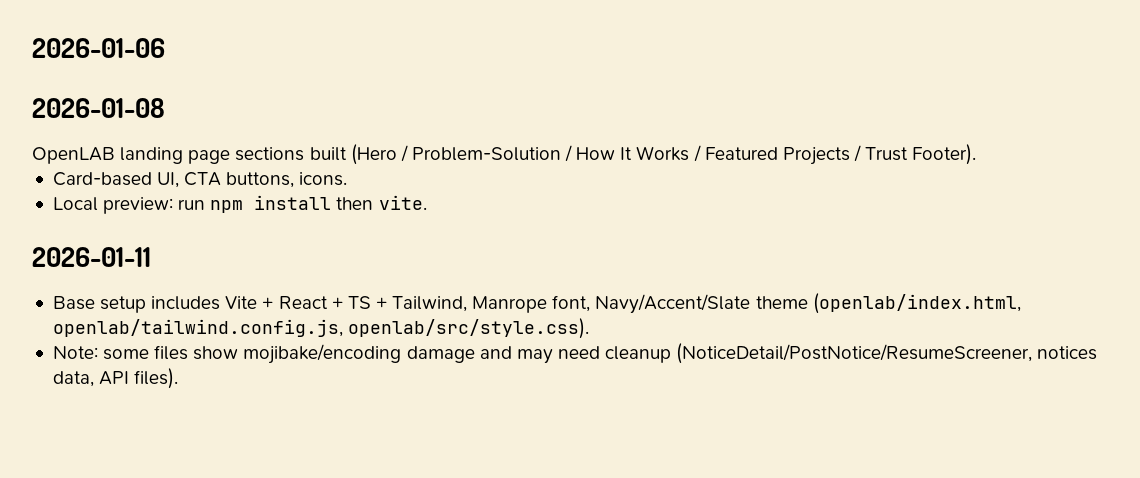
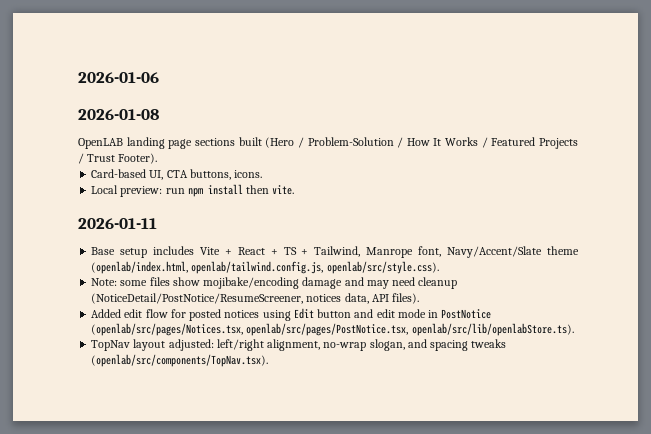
+ Added edit flow for posted notices using Edit button and edit mode in PostNotice (openlab/src/pages/Notices.tsx, openlab/src/pages/PostNotice.tsx, openlab/src/lib/openlabStore.ts).
+ TopNav layout adjusted: left/right alignment, no-wrap slogan, and spacing tweaks (openlab/src/components/TopNav.tsx).

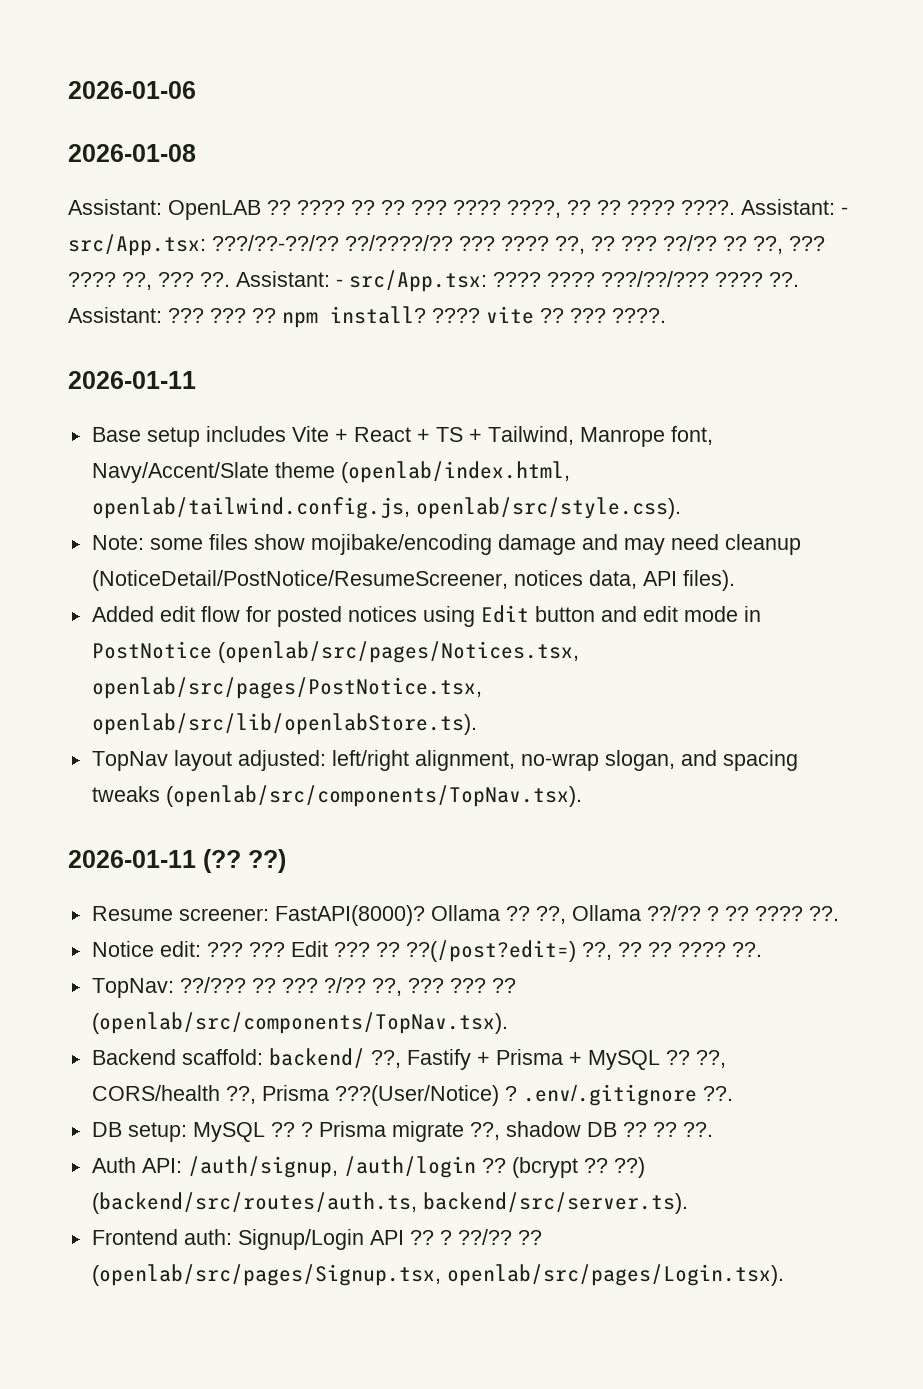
- OpenLAB landing page sections built (Hero / Problem-Solution / How It Works / Featured Projects / Trust Footer).
- Card-based UI, CTA buttons, icons.
- Local preview: run npm install then vite.
+ Assistant: OpenLAB ?? ???? ?? ?? ??? ???? ????, ?? ?? ???? ????. Assistant: - src/App.tsx: ???/??-??/?? ??/????/?? ??? ???? ??, ?? ??? ??/?? ?? ??, ??? ???? ??, ??? ??. Assistant: - src/App.tsx: ???? ???? ???/??/??? ???? ??. Assistant: ??? ??? ?? npm install? ???? vite ?? ??? ????.
+ 2026-01-11 (?? ??)
+ Resume screener: FastAPI(8000)? Ollama ?? ??, Ollama ??/?? ? ?? ???? ??.
+ Notice edit: ??? ??? Edit ??? ?? ??(/post?edit=) ??, ?? ?? ???? ??.
+ TopNav: ??/??? ?? ??? ?/?? ??, ??? ??? ?? (openlab/src/components/TopNav.tsx).
+ Backend scaffold: backend/ ??, Fastify + Prisma + MySQL ?? ??, CORS/health ??, Prisma ???(User/Notice) ? .env/.gitignore ??.
+ DB setup: MySQL ?? ? Prisma migrate ??, shadow DB ?? ?? ??.
+ Auth API: /auth/signup, /auth/login ?? (bcrypt ?? ??) (backend/src/routes/auth.ts, backend/src/server.ts).
+ Frontend auth: Signup/Login API ?? ? ??/?? ?? (openlab/src/pages/Signup.tsx, openlab/src/pages/Login.tsx).

